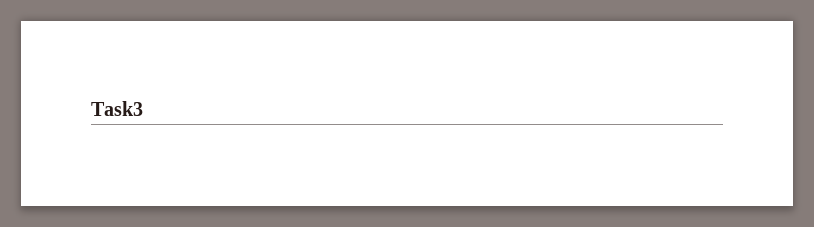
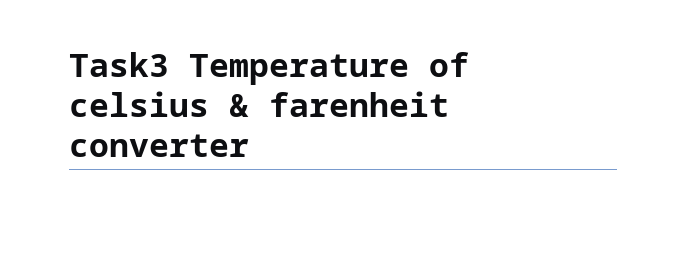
- Task3
+ Task3 Temperature of celsius & farenheit converter

